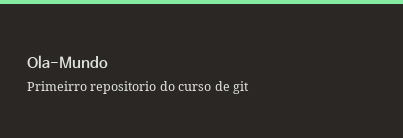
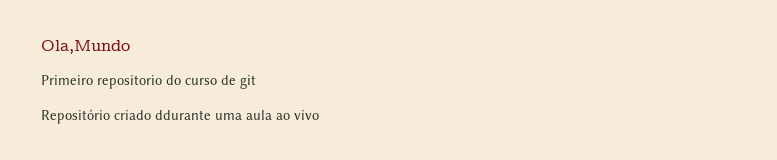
- Ola-Mundo
- Primeirro repositorio do curso de git
+ Ola,Mundo
+ Primeiro repositorio do curso de git
+ Repositório criado ddurante uma aula ao vivo

